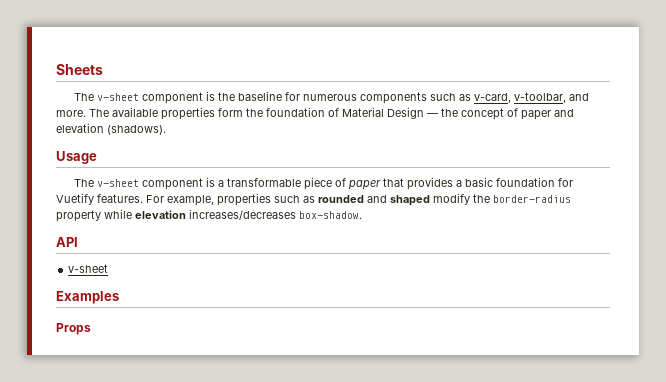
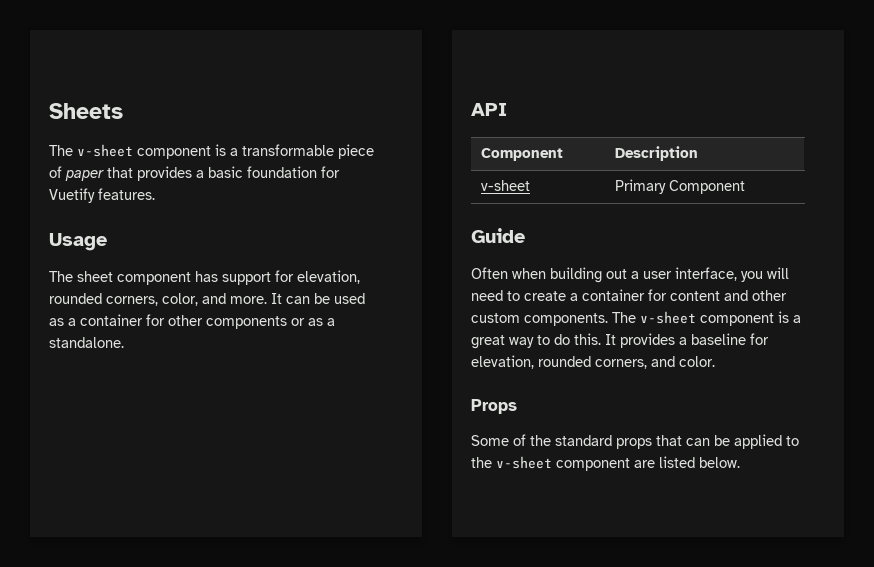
- The v-sheet component is the baseline for numerous components such as v-card, v-toolbar, and more. The available properties form the foundation of Material Design — the concept of paper and elevation (shadows).
- Usage
- The v-sheet component is a transformable piece of paper that provides a basic foundation for Vuetify features. For example, properties such as rounded and shaped modify the border-radius property while elevation increases/decreases box-shadow.
+ The v-sheet component is a transformable piece of paper that provides a basic foundation for Vuetify features.
+ Usage
+ The sheet component has support for elevation, rounded corners, color, and more. It can be used as a container for other components or as a standalone.
  API
- v-sheet
- Examples
+ Component | Description
+ v-sheet | Primary Component
+ Guide
+ Often when building out a user interface, you will need to create a container for content and other custom components. The v-sheet component is a great way to do this. It provides a baseline for elevation, rounded corners, and color.
  Props
+ Some of the standard props that can be applied to the v-sheet component are listed below.

